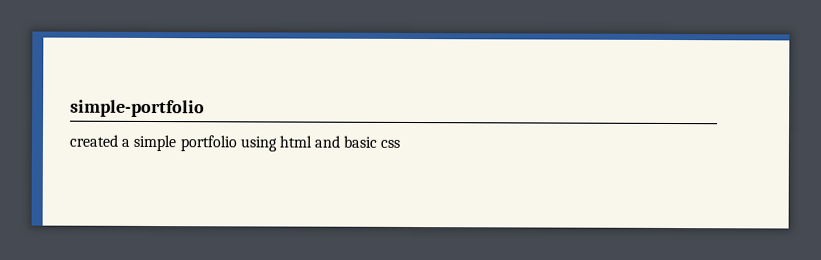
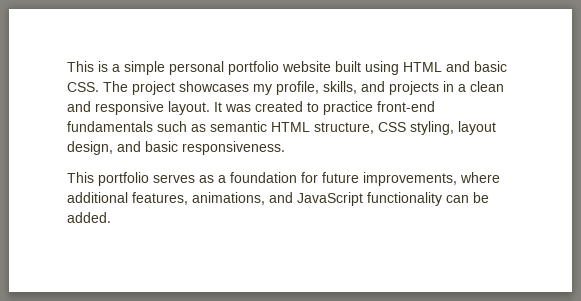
- simple-portfolio
- created a simple portfolio using html and basic css
+ This is a simple personal portfolio website built using HTML and basic CSS. The project showcases my profile, skills, and projects in a clean and responsive layout. It was created to practice front-end fundamentals such as semantic HTML structure, CSS styling, layout design, and basic responsiveness.
+ This portfolio serves as a foundation for future improvements, where additional features, animations, and JavaScript functionality can be added.

